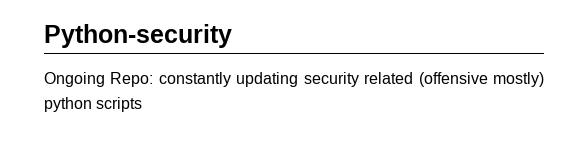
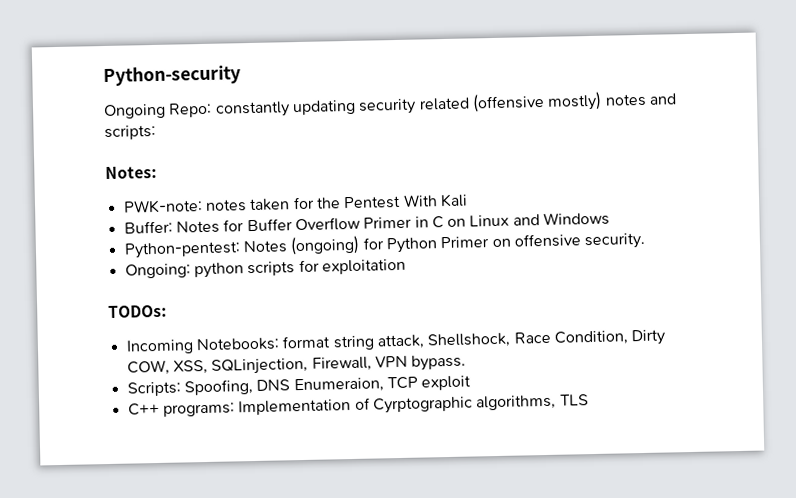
- Ongoing Repo: constantly updating security related (offensive mostly) python scripts
+ Ongoing Repo: constantly updating security related (offensive mostly) notes and scripts:
+ Notes:
+ PWK-note: notes taken for the Pentest With Kali
+ Buffer: Notes for Buffer Overflow Primer in C on Linux and Windows
+ Python-pentest: Notes (ongoing) for Python Primer on offensive security.
+ Ongoing: python scripts for exploitation
+ TODOs:
+ Incoming Notebooks: format string attack, Shellshock, Race Condition, Dirty COW, XSS, SQLinjection, Firewall, VPN bypass.
+ Scripts: Spoofing, DNS Enumeraion, TCP exploit
+ C++ programs: Implementation of Cyrptographic algorithms, TLS

